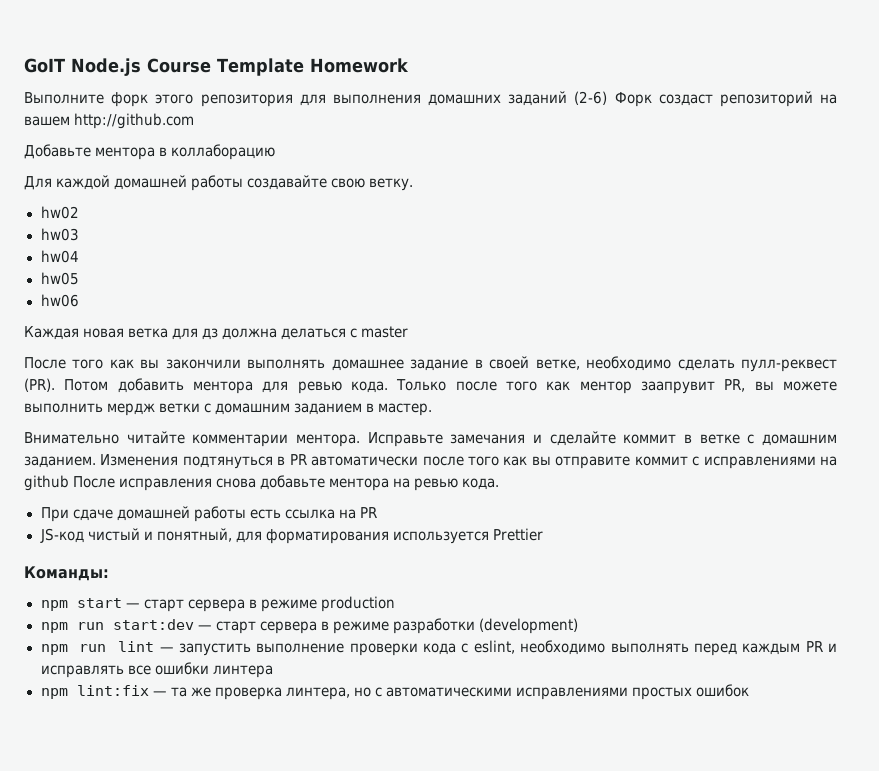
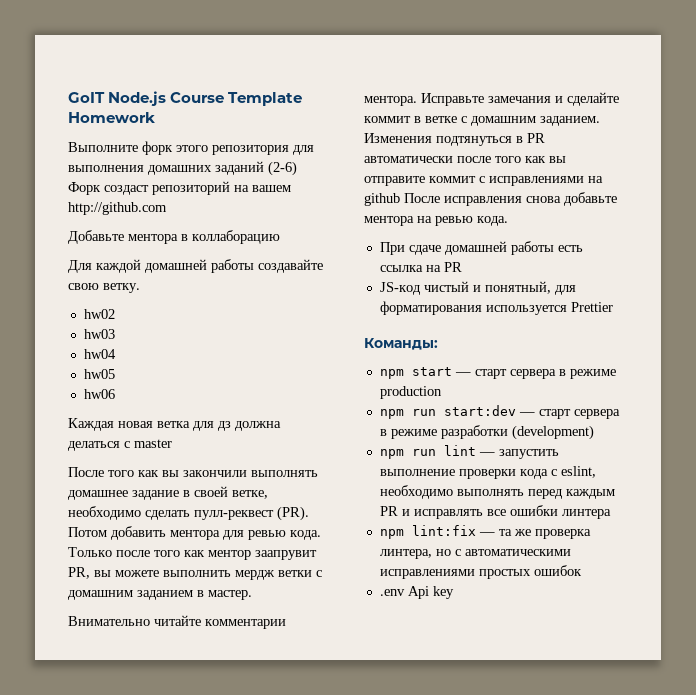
+ .env Api key

